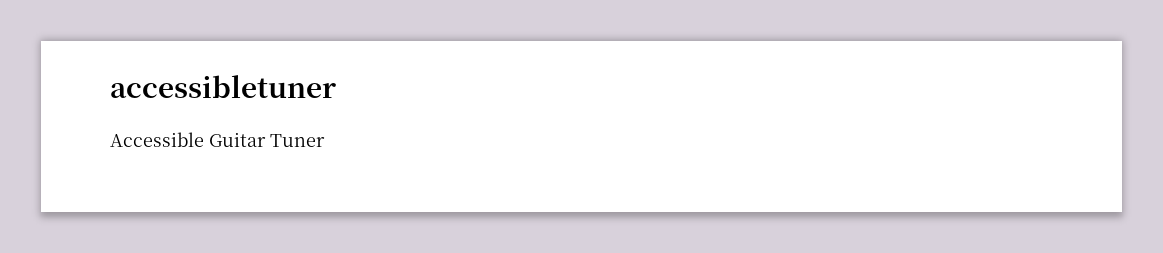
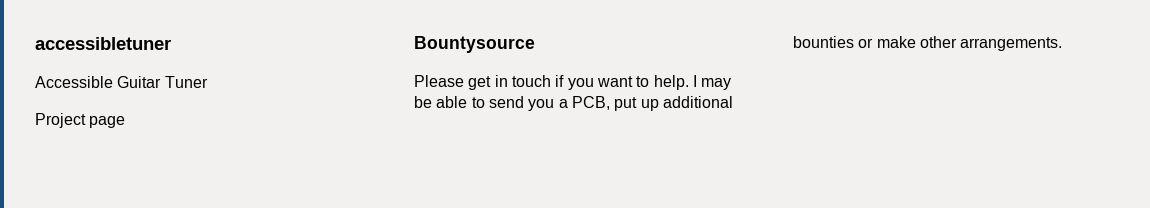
+ Project page
+ Bountysource
+ Please get in touch if you want to help. I may be able to send you a PCB, put up additional bounties or make other arrangements.

